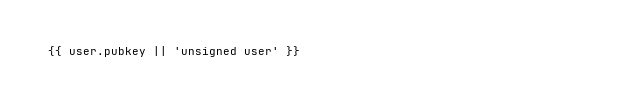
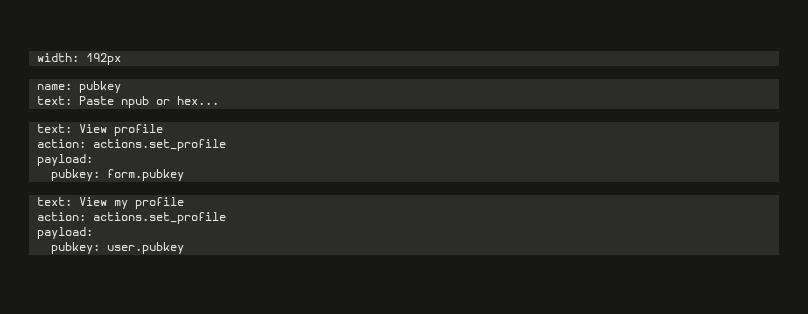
- {{ user.pubkey || 'unsigned user' }}
+ width: 192px
+ name: pubkey
+ text: Paste npub or hex...
+ text: View profile
+ action: actions.set_profile
+ payload:
+ pubkey: form.pubkey
+ text: View my profile
+ action: actions.set_profile
+ payload:
+ pubkey: user.pubkey

